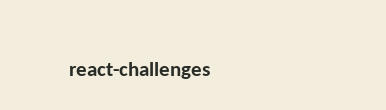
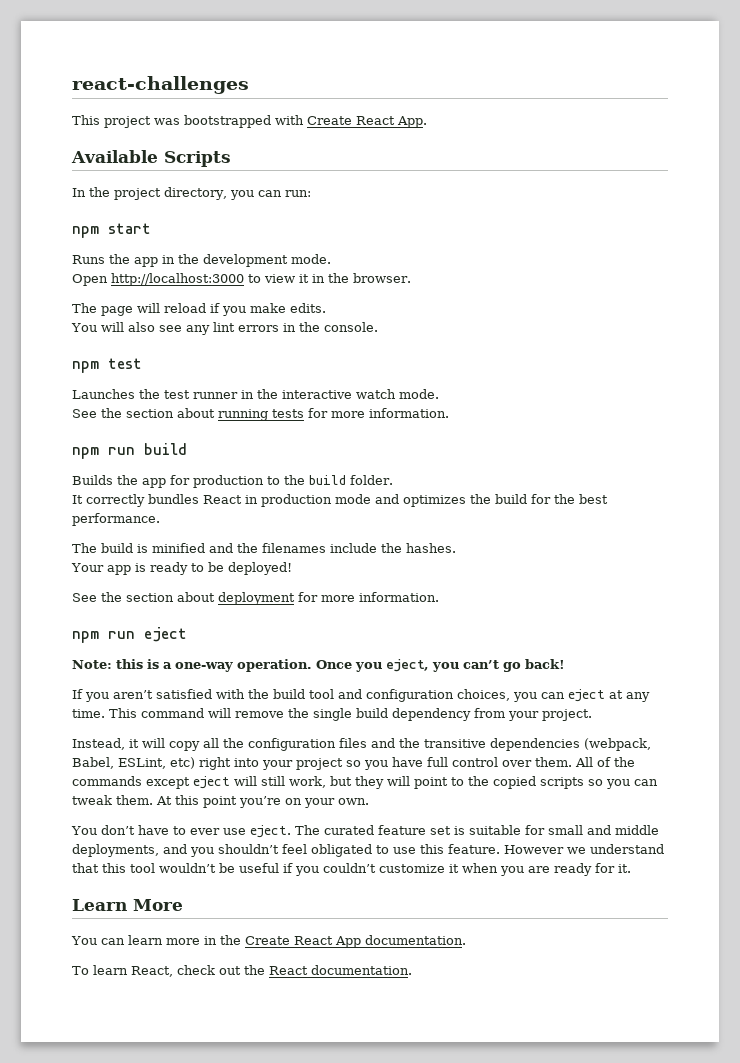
+ This project was bootstrapped with Create React App.
+ Available Scripts
+ In the project directory, you can run:
+ npm start
+ Runs the app in the development mode.
+ Open http://localhost:3000 to view it in the browser.
+ The page will reload if you make edits.
+ You will also see any lint errors in the console.
+ npm test
+ Launches the test runner in the interactive watch mode.
+ See the section about running tests for more information.
+ npm run build
+ Builds the app for production to the build folder.
+ It correctly bundles React in production mode and optimizes the build for the best performance.
+ The build is minified and the filenames include the hashes.
+ Your app is ready to be deployed!
+ See the section about deployment for more information.
+ npm run eject
+ Note: this is a one-way operation. Once you eject, you can’t go back!
+ If you aren’t satisfied with the build tool and configuration choices, you can eject at any time. This command will remove the single build dependency from your project.
+ Instead, it will copy all the configuration files and the transitive dependencies (webpack, Babel, ESLint, etc) right into your project so you have full control over them. All of the commands except eject will still work, but they will point to the copied scripts so you can tweak them. At this point you’re on your own.
+ You don’t have to ever use eject. The curated feature set is suitable for small and middle deployments, and you shouldn’t feel obligated to use this feature. However we understand that this tool wouldn’t be useful if you couldn’t customize it when you are ready for it.
+ Learn More
+ You can learn more in the Create React App documentation.
+ To learn React, check out the React documentation.

